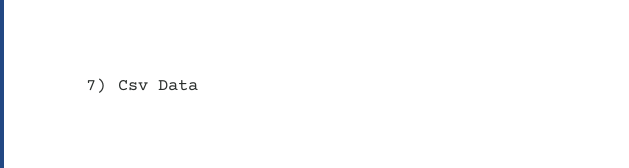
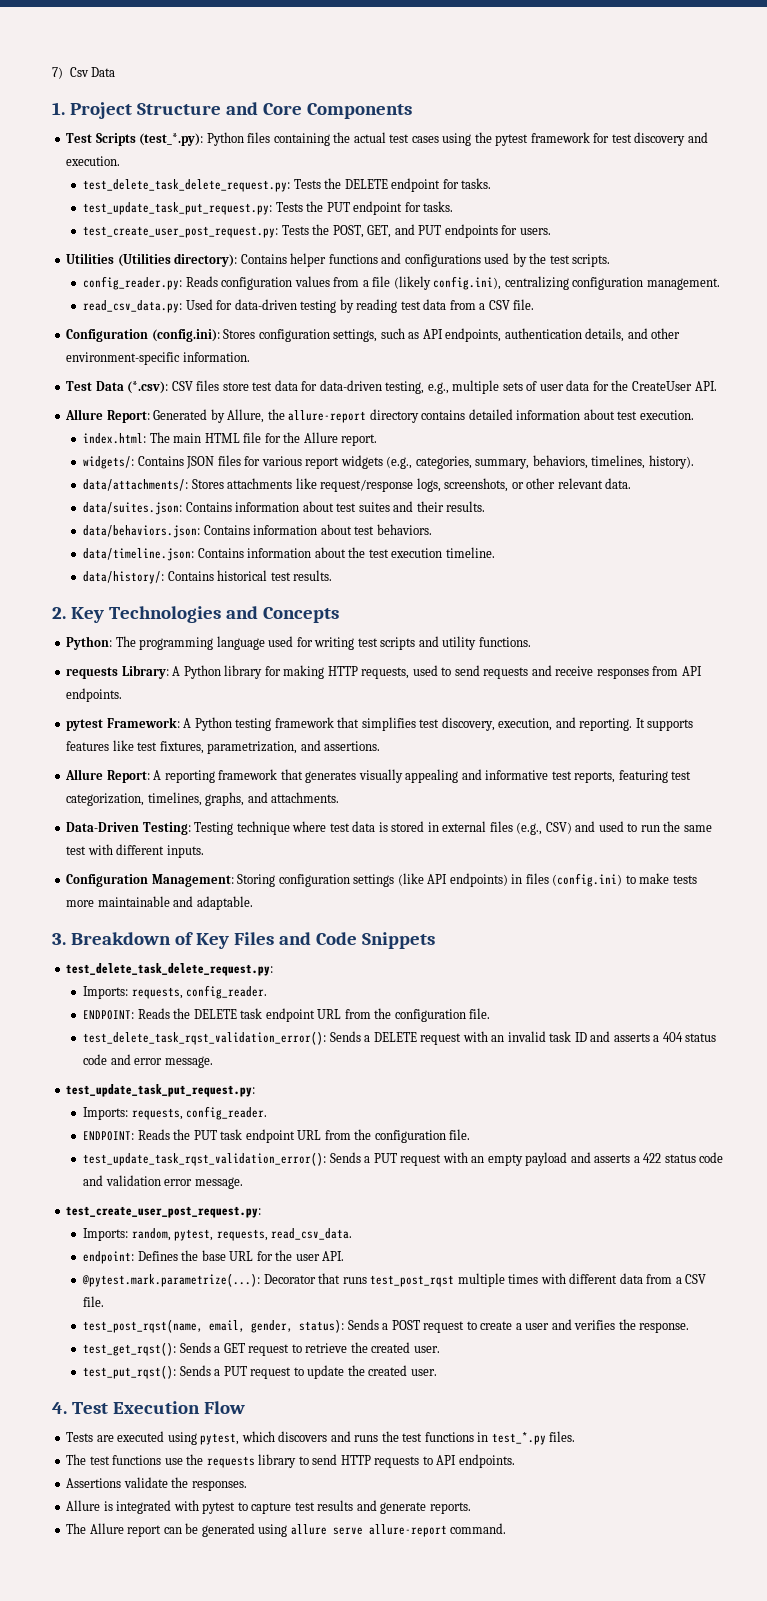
+ 1. Project Structure and Core Components
+ Test Scripts (test_*.py): Python files containing the actual test cases using the pytest framework for test discovery and execution.
+ test_delete_task_delete_request.py: Tests the DELETE endpoint for tasks.
+ test_update_task_put_request.py: Tests the PUT endpoint for tasks.
+ test_create_user_post_request.py: Tests the POST, GET, and PUT endpoints for users.
+ Utilities (Utilities directory): Contains helper functions and configurations used by the test scripts.
+ config_reader.py: Reads configuration values from a file (likely config.ini), centralizing configuration management.
+ read_csv_data.py: Used for data-driven testing by reading test data from a CSV file.
+ Configuration (config.ini): Stores configuration settings, such as API endpoints, authentication details, and other environment-specific information.
+ Test Data (*.csv): CSV files store test data for data-driven testing, e.g., multiple sets of user data for the CreateUser API.
+ Allure Report: Generated by Allure, the allure-report directory contains detailed information about test execution.
+ index.html: The main HTML file for the Allure report.
+ widgets/: Contains JSON files for various report widgets (e.g., categories, summary, behaviors, timelines, history).
+ data/attachments/: Stores attachments like request/response logs, screenshots, or other relevant data.
+ data/suites.json: Contains information about test suites and their results.
+ data/behaviors.json: Contains information about test behaviors.
+ data/timeline.json: Contains information about the test execution timeline.
+ data/history/: Contains historical test results.
+ 2. Key Technologies and Concepts
+ Python: The programming language used for writing test scripts and utility functions.
+ requests Library: A Python library for making HTTP requests, used to send requests and receive responses from API endpoints.
+ pytest Framework: A Python testing framework that simplifies test discovery, execution, and reporting. It supports features like test fixtures, parametrization, and assertions.
+ Allure Report: A reporting framework that generates visually appealing and informative test reports, featuring test categorization, timelines, graphs, and attachments.
+ Data-Driven Testing: Testing technique where test data is stored in external files (e.g., CSV) and used to run the same test with different inputs.
+ Configuration Management: Storing configuration settings (like API endpoints) in files (config.ini) to make tests more maintainable and adaptable.
+ 3. Breakdown of Key Files and Code Snippets
+ test_delete_task_delete_request.py:
+ Imports: requests, config_reader.
+ ENDPOINT: Reads the DELETE task endpoint URL from the configuration file.
+ test_delete_task_rqst_validation_error(): Sends a DELETE request with an invalid task ID and asserts a 404 status code and error message.
+ test_update_task_put_request.py:
+ Imports: requests, config_reader.
+ ENDPOINT: Reads the PUT task endpoint URL from the configuration file.
+ test_update_task_rqst_validation_error(): Sends a PUT request with an empty payload and asserts a 422 status code and validation error message.
+ test_create_user_post_request.py:
+ Imports: random, pytest, requests, read_csv_data.
+ endpoint: Defines the base URL for the user API.
+ @pytest.mark.parametrize(...): Decorator that runs test_post_rqst multiple times with different data from a CSV file.
+ test_post_rqst(name, email, gender, status): Sends a POST request to create a user and verifies the response.
+ test_get_rqst(): Sends a GET request to retrieve the created user.
+ test_put_rqst(): Sends a PUT request to update the created user.
+ 4. Test Execution Flow
+ Tests are executed using pytest, which discovers and runs the test functions in test_*.py files.
+ The test functions use the requests library to send HTTP requests to API endpoints.
+ Assertions validate the responses.
+ Allure is integrated with pytest to capture test results and generate reports.
+ The Allure report can be generated using allure serve allure-report command.

